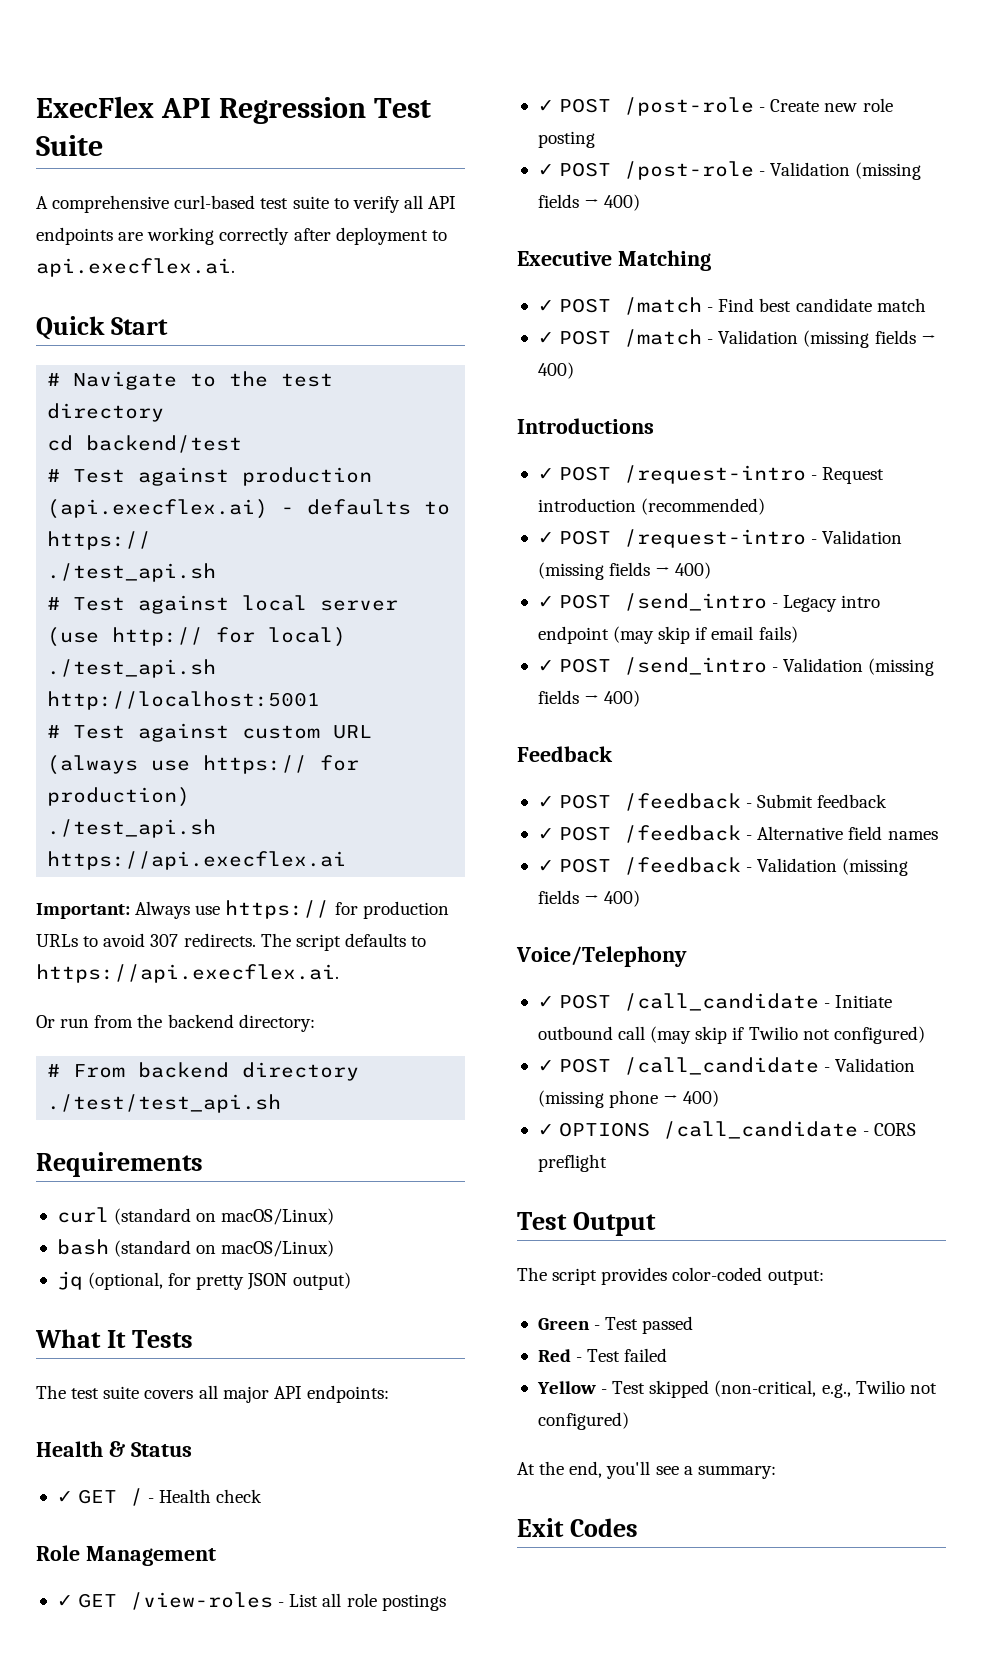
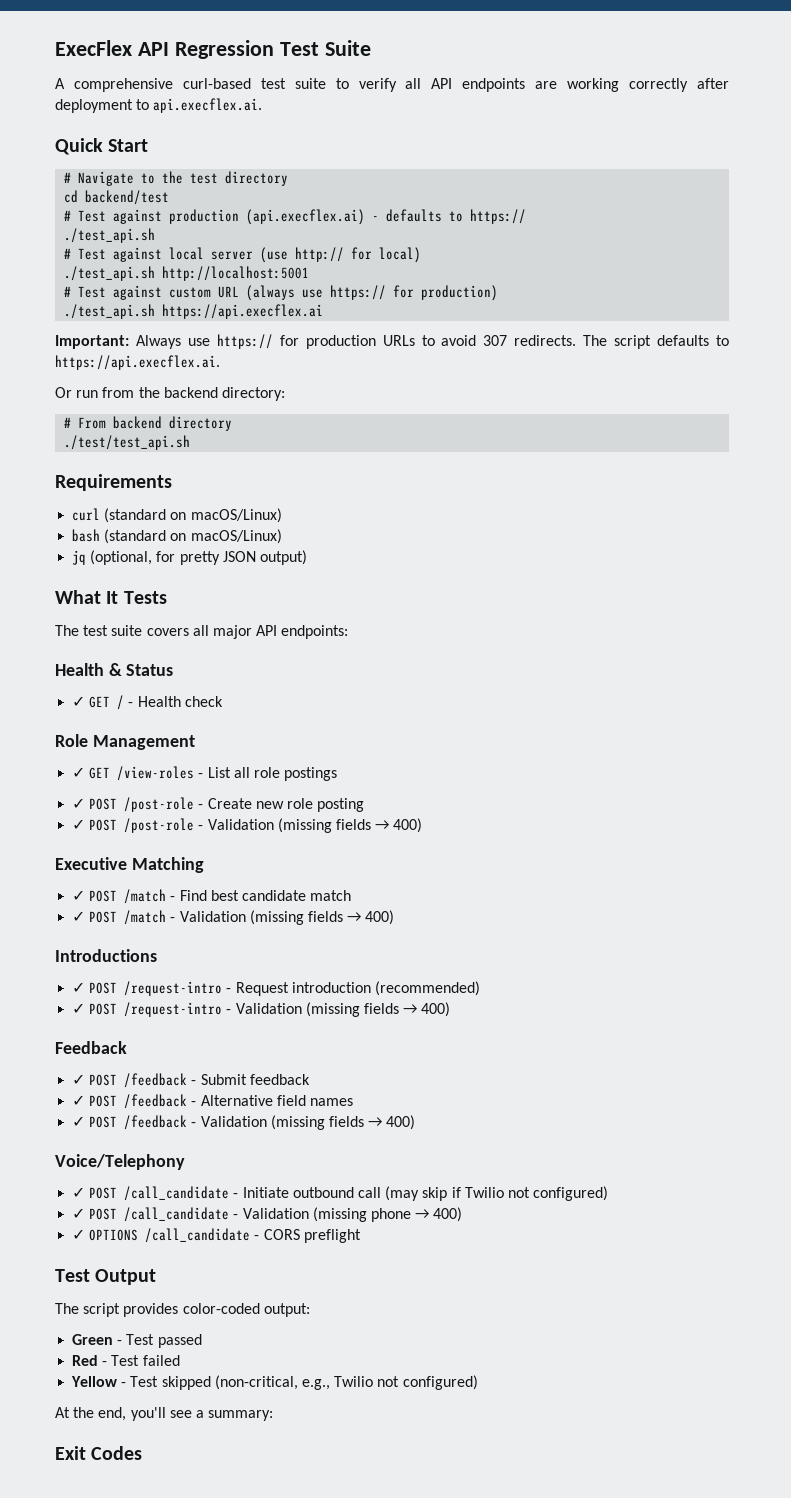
- ✓ POST /send_intro - Legacy intro endpoint (may skip if email fails)
- ✓ POST /send_intro - Validation (missing fields → 400)

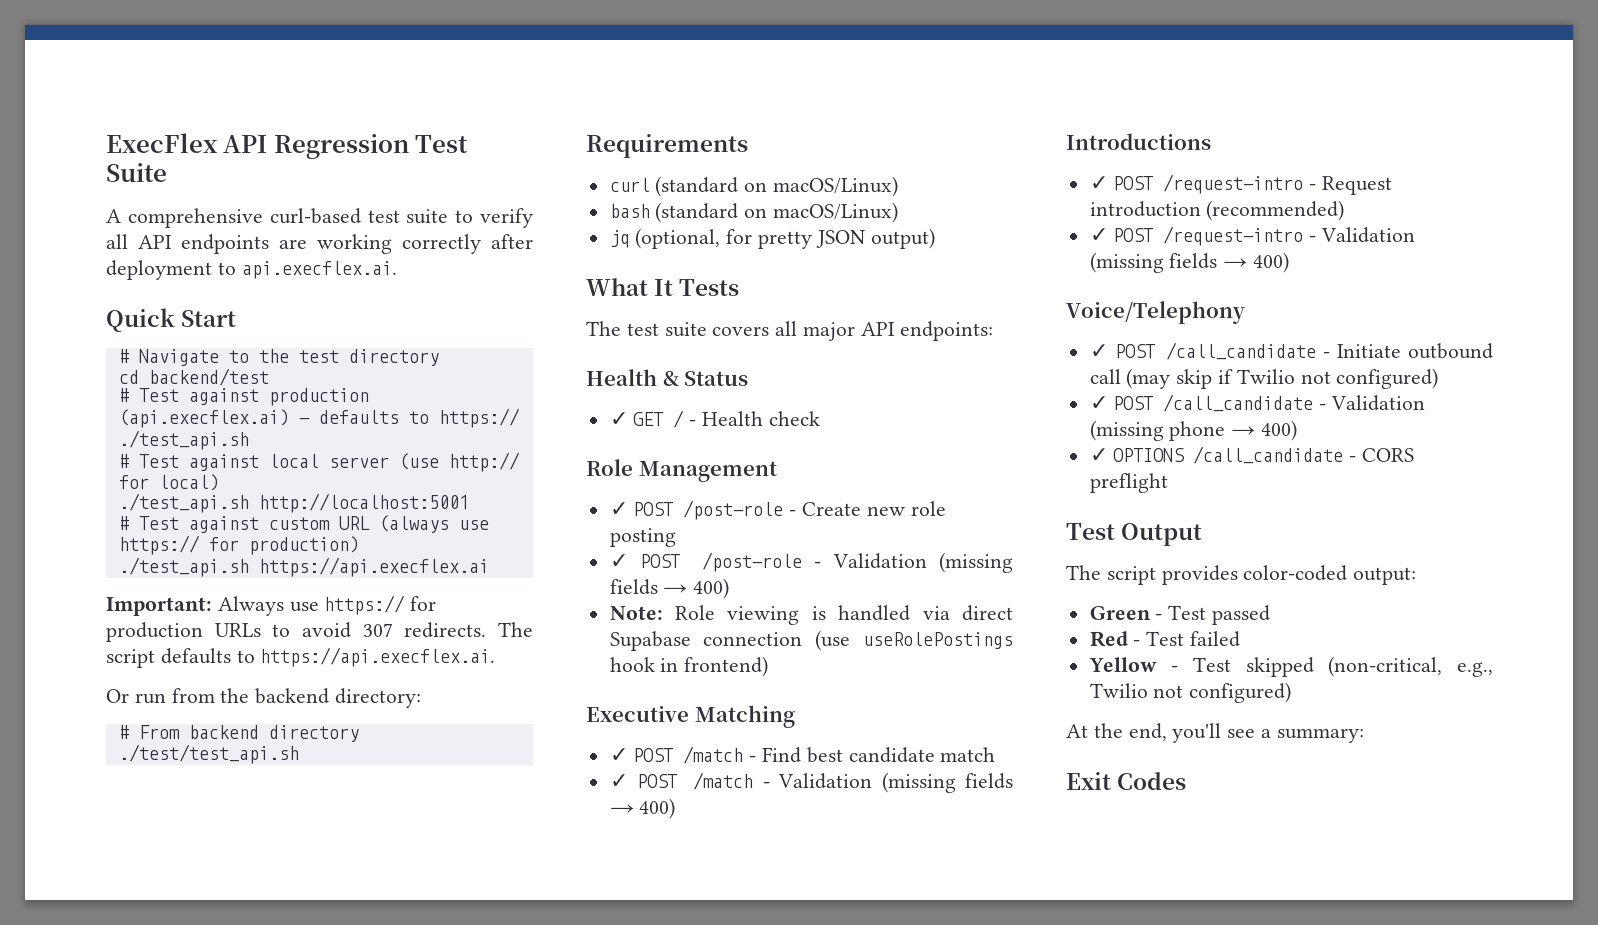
- ✓ GET /view-roles - List all role postings
+ Note: Role viewing is handled via direct Supabase connection (use useRolePostings hook in frontend)
- Feedback
- ✓ POST /feedback - Submit feedback
- ✓ POST /feedback - Alternative field names
- ✓ POST /feedback - Validation (missing fields → 400)

